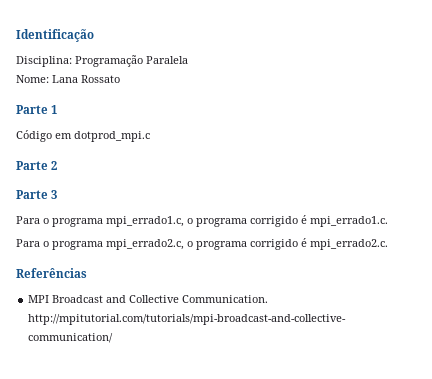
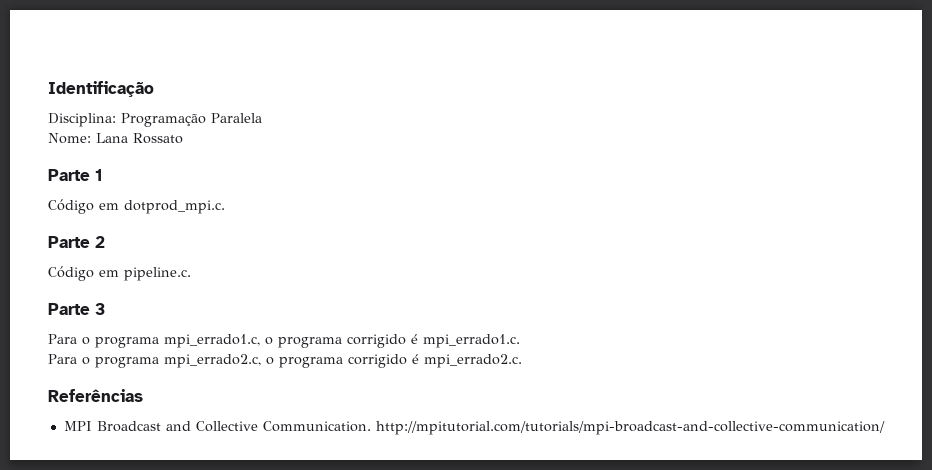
- Código em dotprod_mpi.c
+ Código em dotprod_mpi.c.
+ Código em pipeline.c.

